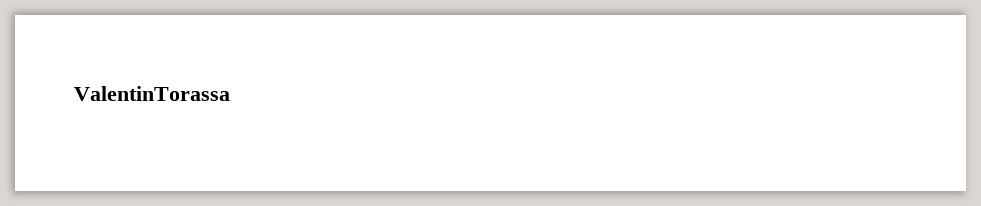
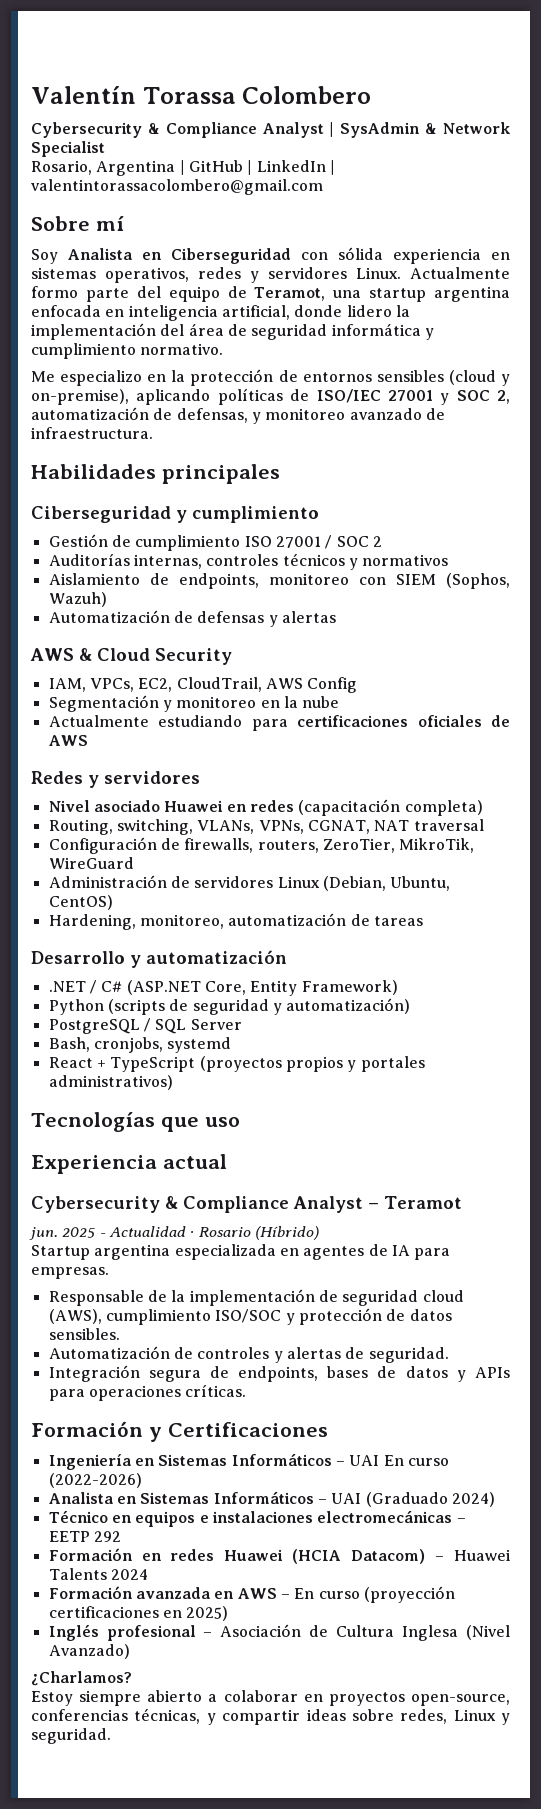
- ValentinTorassa
+ Valentín Torassa Colombero
+ Cybersecurity & Compliance Analyst | SysAdmin & Network Specialist
+ Rosario, Argentina | GitHub | LinkedIn | valentintorassacolombero@gmail.com
+ Sobre mí
+ Soy Analista en Ciberseguridad con sólida experiencia en sistemas operativos, redes y servidores Linux. Actualmente formo parte del equipo de Teramot, una startup argentina enfocada en inteligencia artificial, donde lidero la implementación del área de seguridad informática y cumplimiento normativo.
+ Me especializo en la protección de entornos sensibles (cloud y on-premise), aplicando políticas de ISO/IEC 27001 y SOC 2, automatización de defensas, y monitoreo avanzado de infraestructura.
+ Habilidades principales
+ Ciberseguridad y cumplimiento
+ Gestión de cumplimiento ISO 27001 / SOC 2
+ Auditorías internas, controles técnicos y normativos
+ Aislamiento de endpoints, monitoreo con SIEM (Sophos, Wazuh)
+ Automatización de defensas y alertas
+ AWS & Cloud Security
+ IAM, VPCs, EC2, CloudTrail, AWS Config
+ Segmentación y monitoreo en la nube
+ Actualmente estudiando para certificaciones oficiales de AWS
+ Redes y servidores
+ Nivel asociado Huawei en redes (capacitación completa)
+ Routing, switching, VLANs, VPNs, CGNAT, NAT traversal
+ Configuración de firewalls, routers, ZeroTier, MikroTik, WireGuard
+ Administración de servidores Linux (Debian, Ubuntu, CentOS)
+ Hardening, monitoreo, automatización de tareas
+ Desarrollo y automatización
+ .NET / C# (ASP.NET Core, Entity Framework)
+ Python (scripts de seguridad y automatización)
+ PostgreSQL / SQL Server
+ Bash, cronjobs, systemd
+ React + TypeScript (proyectos propios y portales administrativos)
+ Tecnologías que uso
+ Experiencia actual
+ Cybersecurity & Compliance Analyst – Teramot
+ jun. 2025 - Actualidad · Rosario (Híbrido)
+ Startup argentina especializada en agentes de IA para empresas.
+ Responsable de la implementación de seguridad cloud (AWS), cumplimiento ISO/SOC y protección de datos sensibles.
+ Automatización de controles y alertas de seguridad.
+ Integración segura de endpoints, bases de datos y APIs para operaciones críticas.
+ Formación y Certificaciones
+ Ingeniería en Sistemas Informáticos – UAI En curso (2022-2026)
+ Analista en Sistemas Informáticos – UAI (Graduado 2024)
+ Técnico en equipos e instalaciones electromecánicas – EETP 292
+ Formación en redes Huawei (HCIA Datacom) – Huawei Talents 2024
+ Formación avanzada en AWS – En curso (proyección certificaciones en 2025)
+ Inglés profesional – Asociación de Cultura Inglesa (Nivel Avanzado)
+ ¿Charlamos?
+ Estoy siempre abierto a colaborar en proyectos open-source, conferencias técnicas, y compartir ideas sobre redes, Linux y seguridad.

